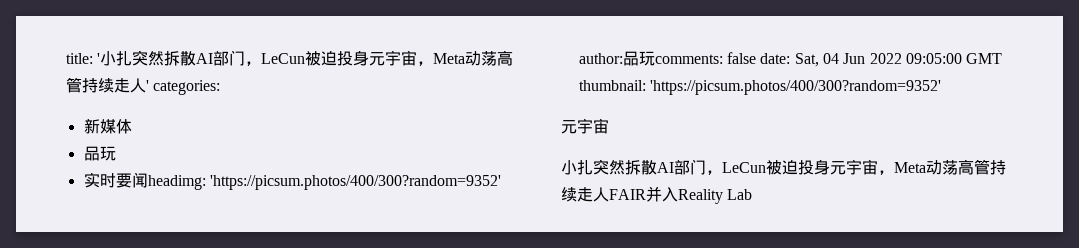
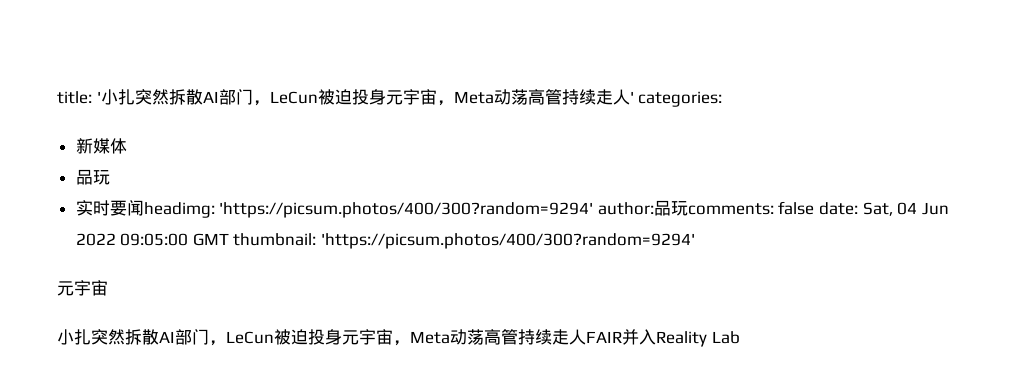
- 实时要闻headimg: 'https://picsum.photos/400/300?random=9352' author:品玩comments: false date: Sat, 04 Jun 2022 09:05:00 GMT thumbnail: 'https://picsum.photos/400/300?random=9352'
+ 实时要闻headimg: 'https://picsum.photos/400/300?random=9294' author:品玩comments: false date: Sat, 04 Jun 2022 09:05:00 GMT thumbnail: 'https://picsum.photos/400/300?random=9294'

